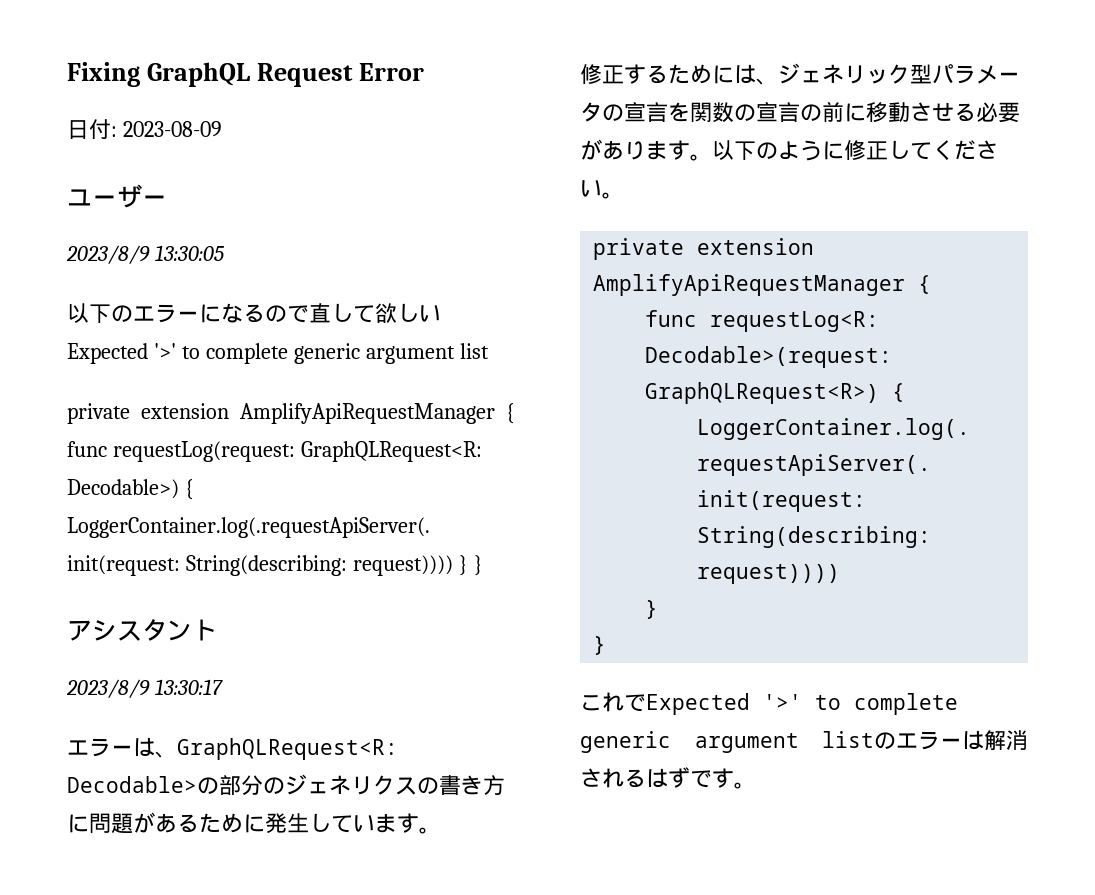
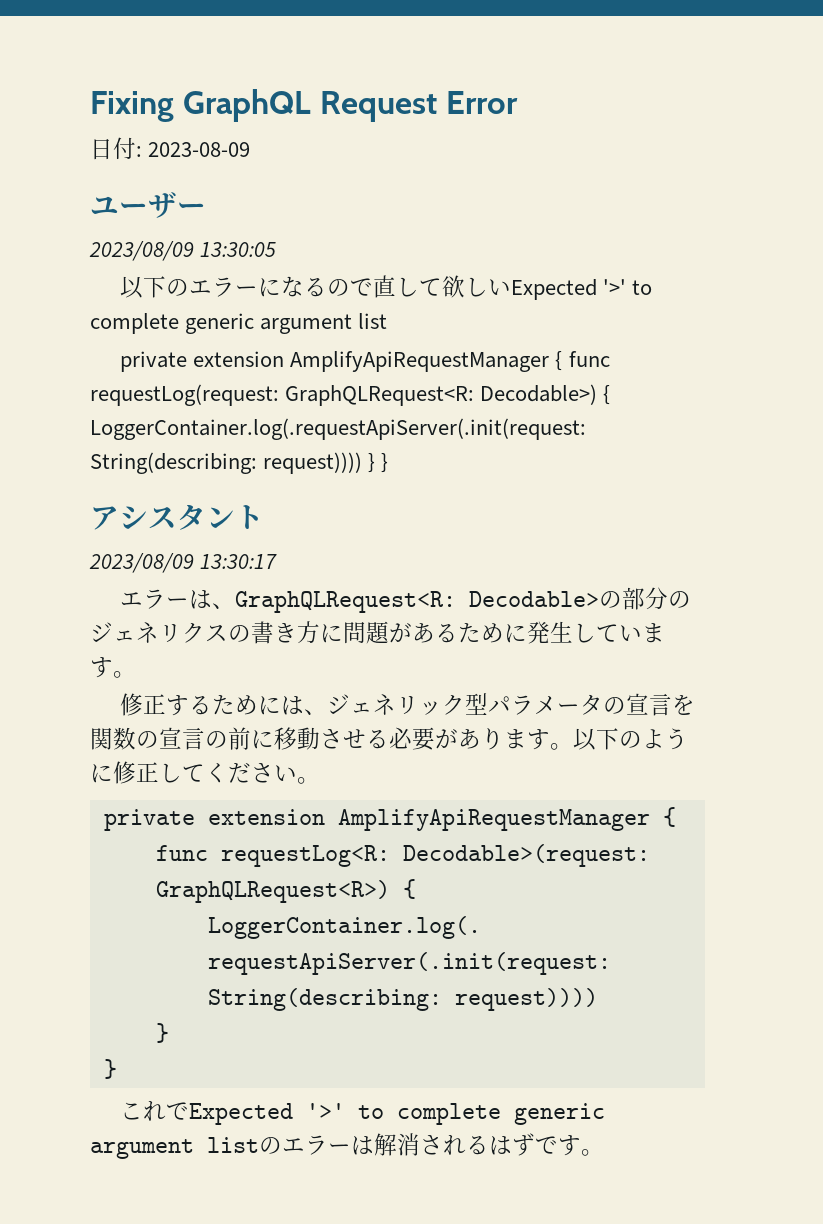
- 2023/8/9 13:30:05
+ 2023/08/09 13:30:05
- 2023/8/9 13:30:17
+ 2023/08/09 13:30:17

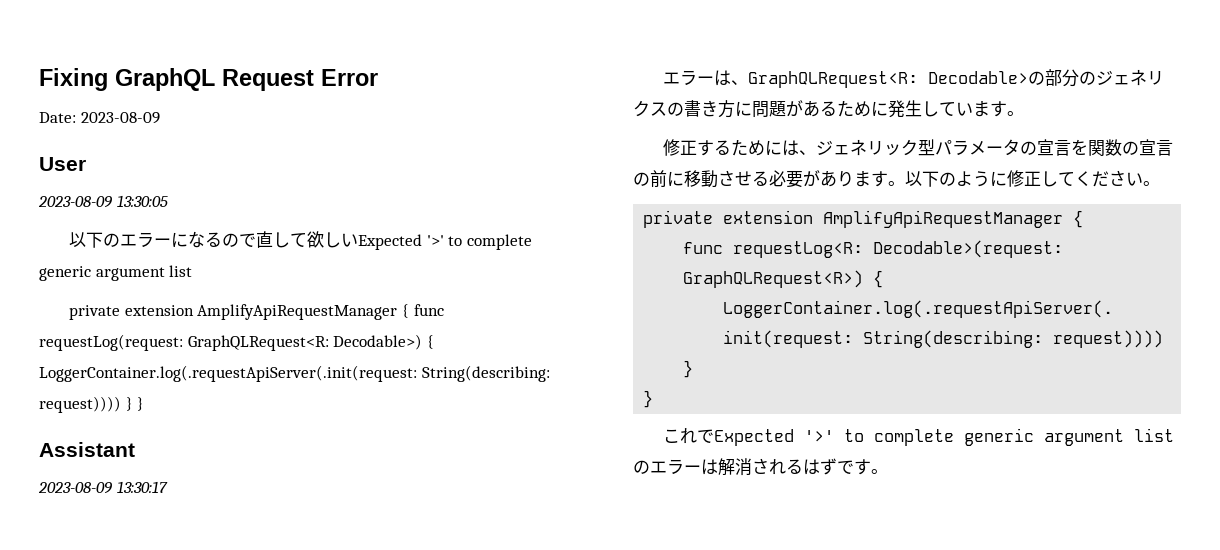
- 日付: 2023-08-09
+ Date: 2023-08-09
- ユーザー
- 2023/08/09 13:30:05
+ User
+ 2023-08-09 13:30:05
- アシスタント
- 2023/08/09 13:30:17
+ Assistant
+ 2023-08-09 13:30:17

